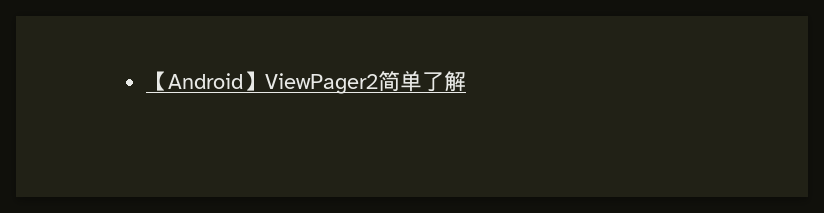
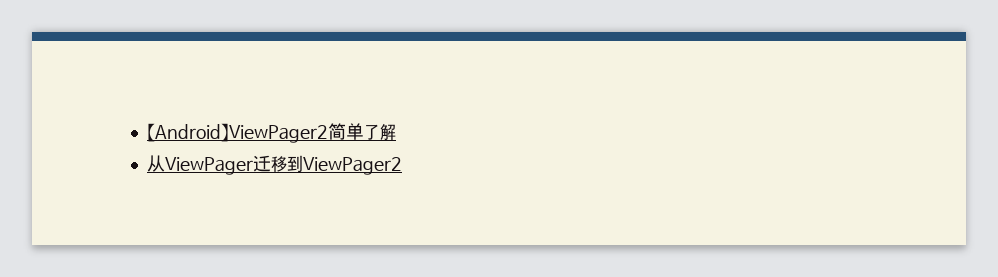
+ 从ViewPager迁移到ViewPager2

